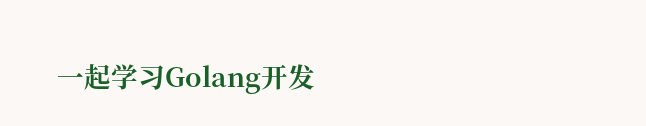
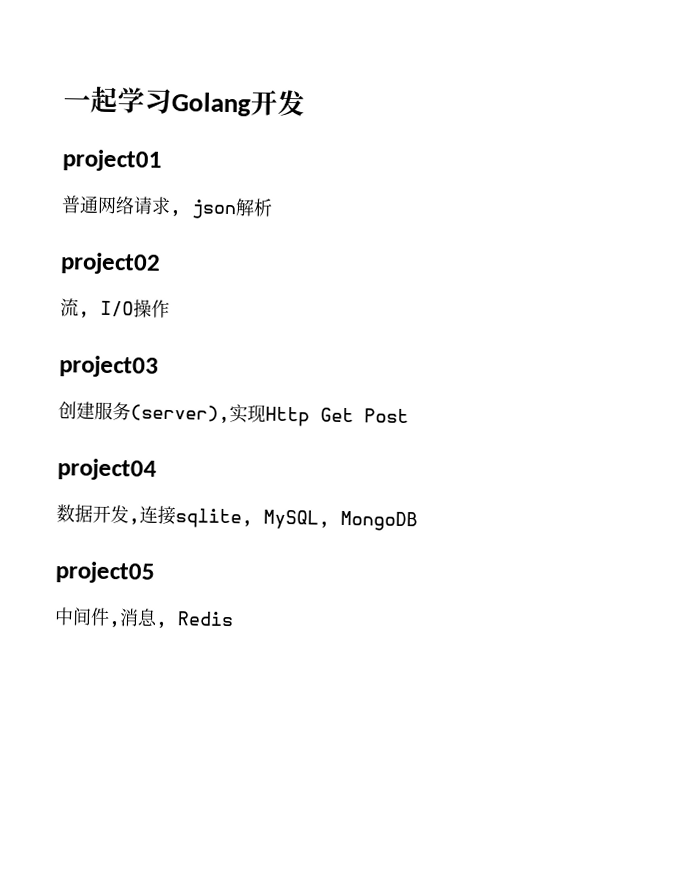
+ project01
+ 普通网络请求, json解析
+ project02
+ 流, I/O操作
+ project03
+ 创建服务(server),实现Http Get Post
+ project04
+ 数据开发,连接sqlite, MySQL, MongoDB
+ project05
+ 中间件,消息, Redis

